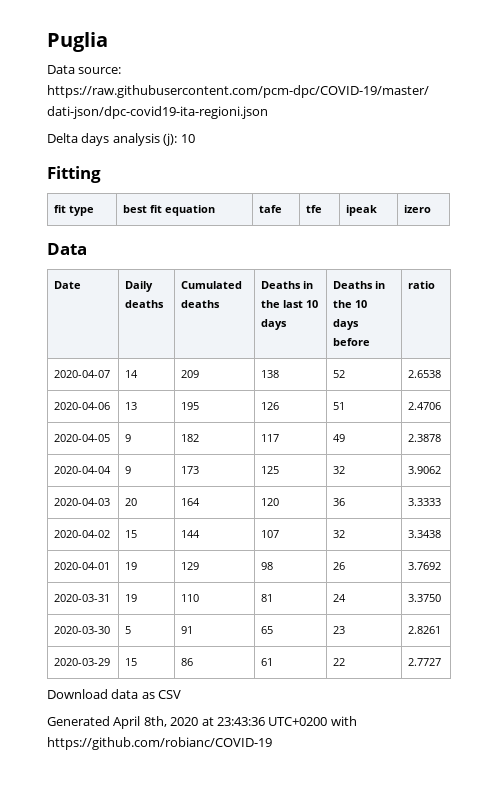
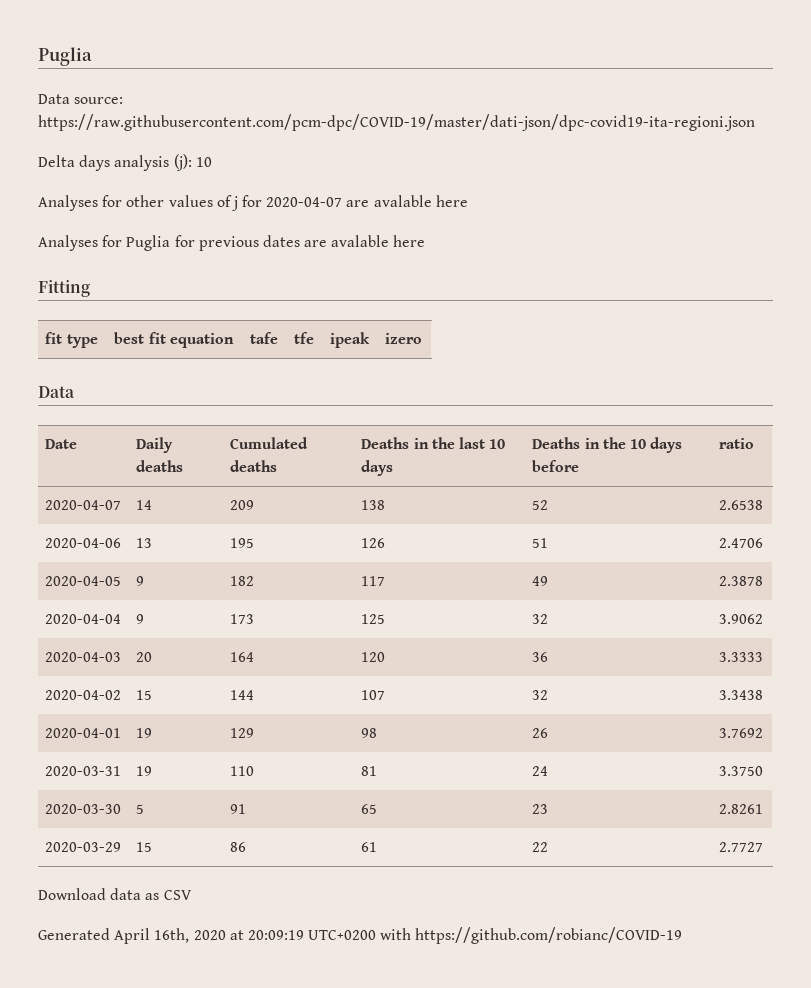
+ Analyses for other values of j for 2020-04-07 are avalable here
+ Analyses for Puglia for previous dates are avalable here
- Generated April 8th, 2020 at 23:43:36 UTC+0200 with https://github.com/robianc/COVID-19
+ Generated April 16th, 2020 at 20:09:19 UTC+0200 with https://github.com/robianc/COVID-19

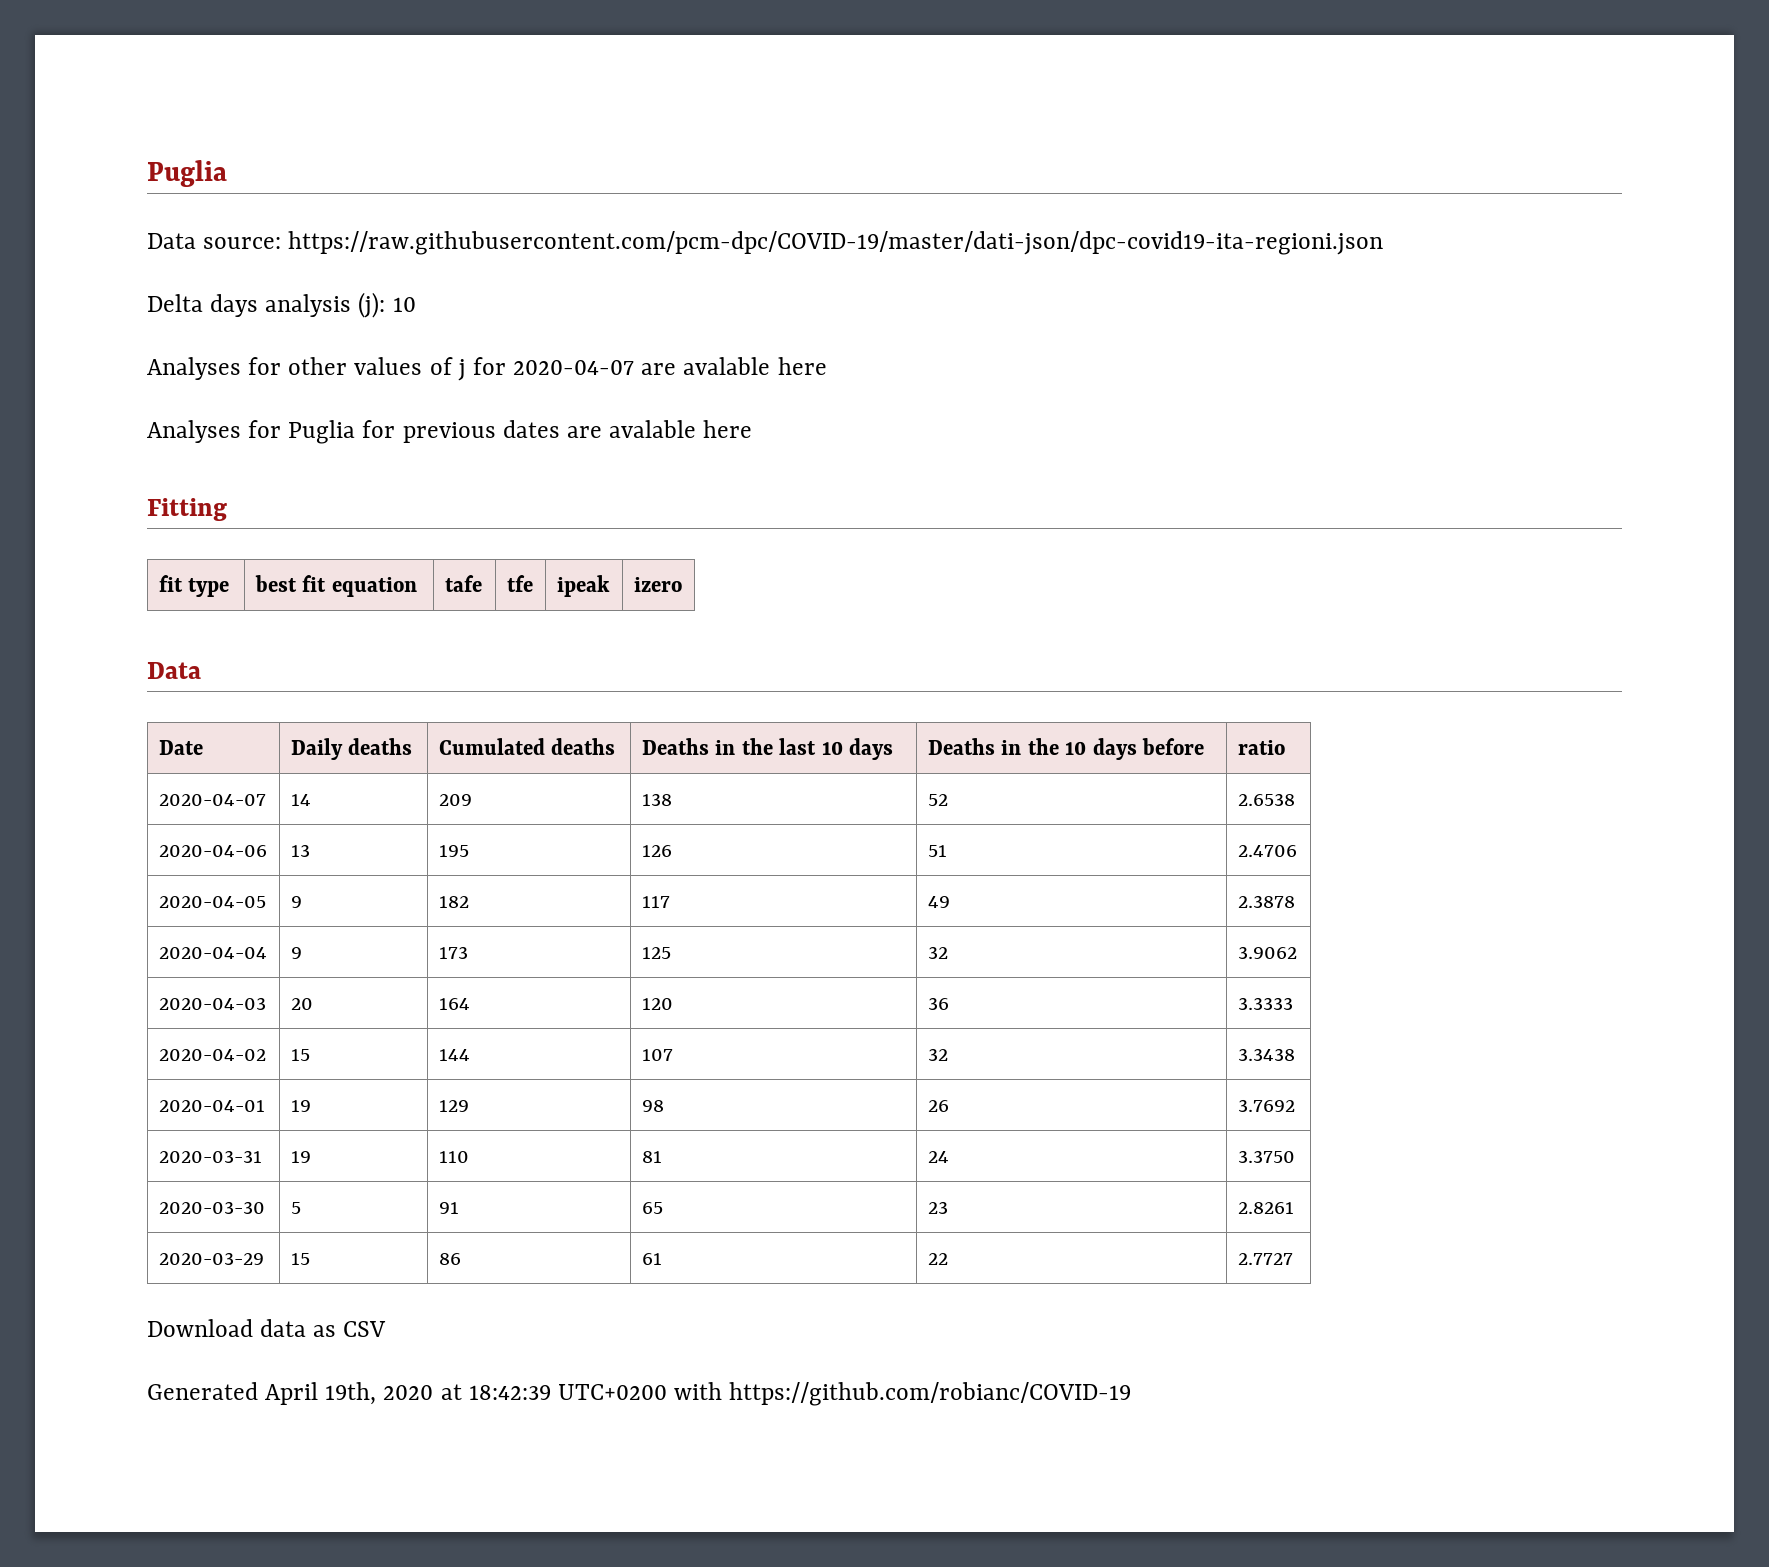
- Generated April 16th, 2020 at 20:09:19 UTC+0200 with https://github.com/robianc/COVID-19
+ Generated April 19th, 2020 at 18:42:39 UTC+0200 with https://github.com/robianc/COVID-19

